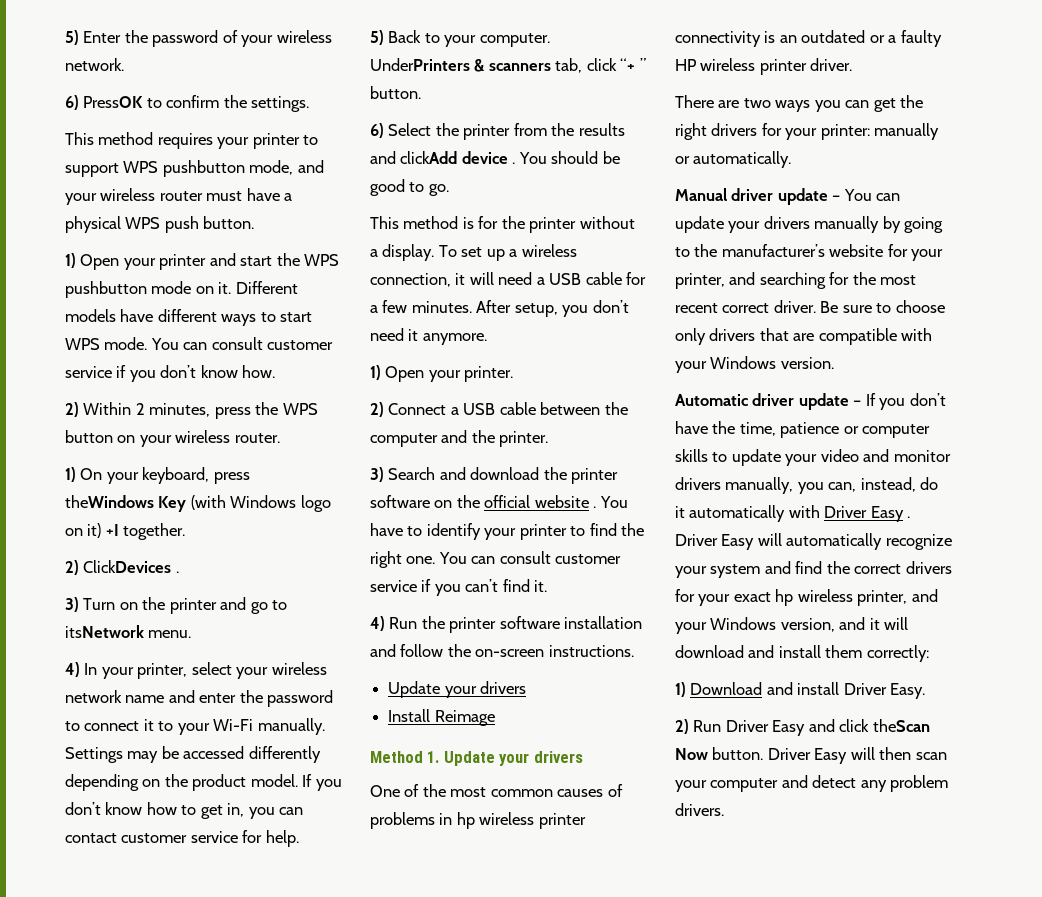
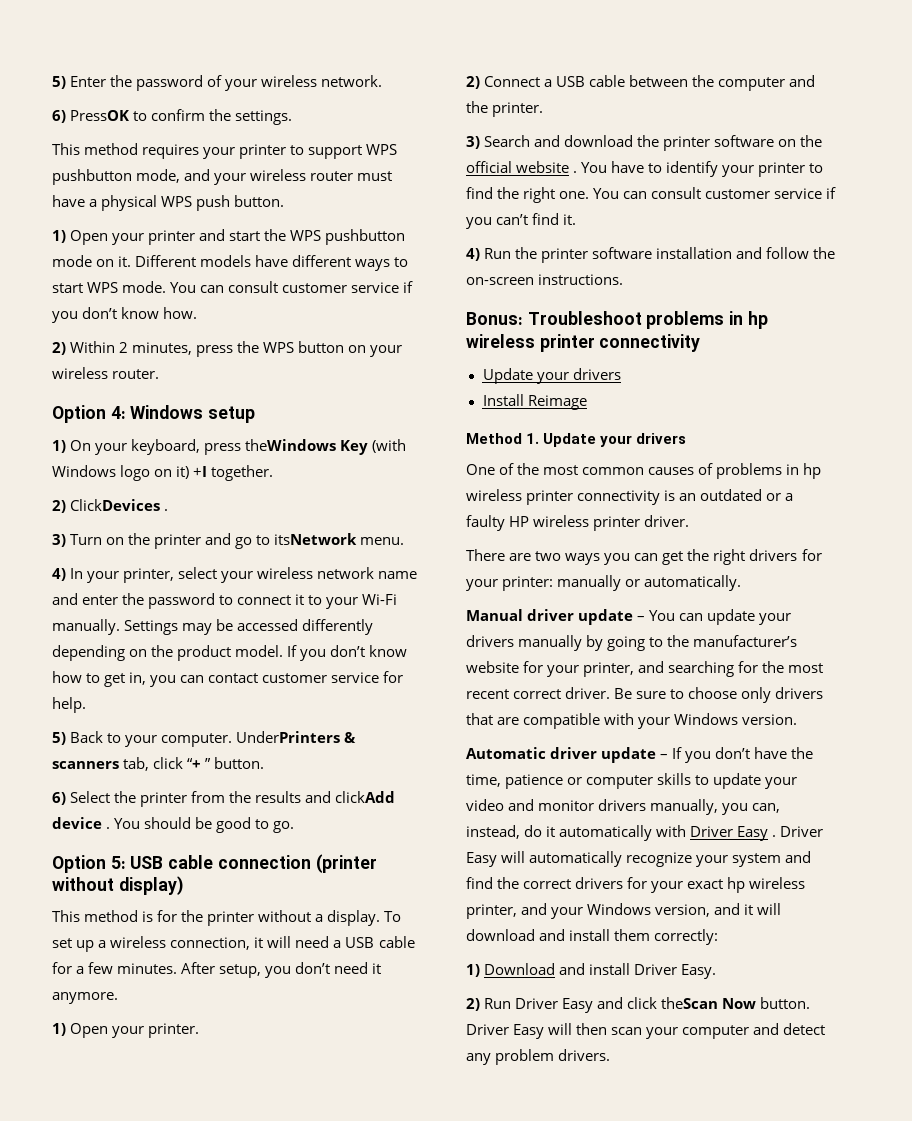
+ Option 4: Windows setup
+ Option 5: USB cable connection (printer without display)
+ Bonus: Troubleshoot problems in hp wireless printer connectivity

